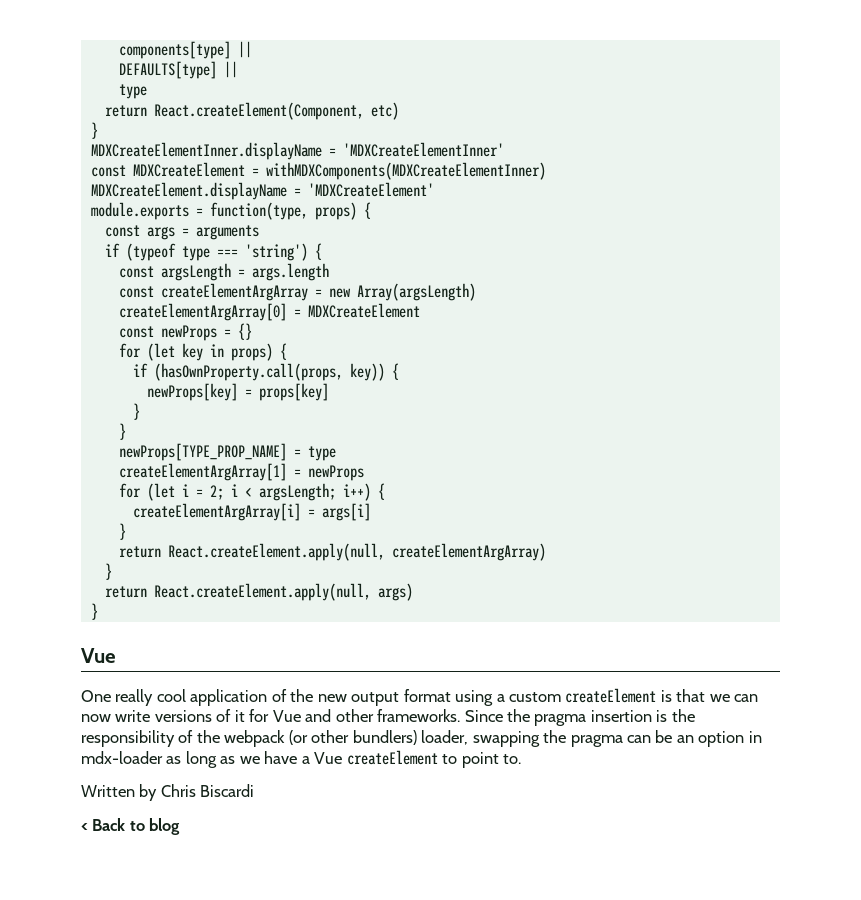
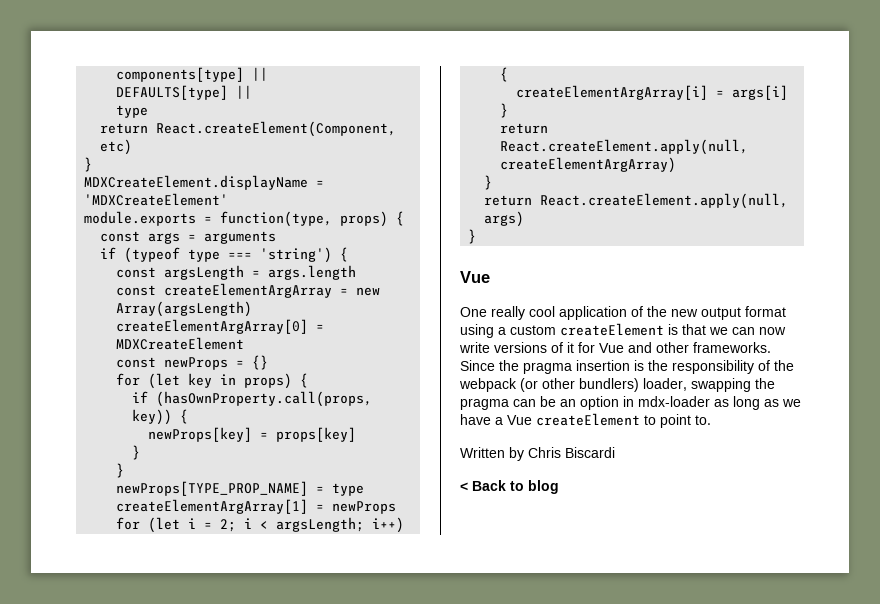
- MDXCreateElementInner.displayName = 'MDXCreateElementInner'
- const MDXCreateElement = withMDXComponents(MDXCreateElementInner)

